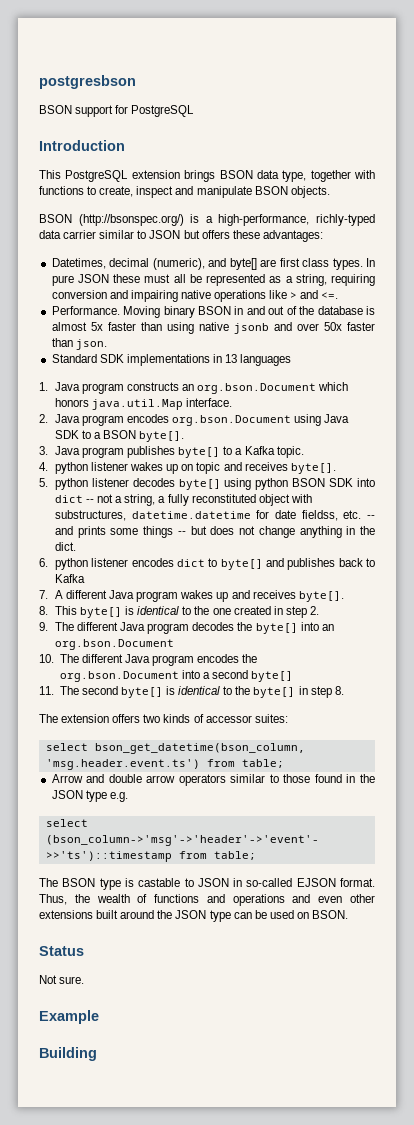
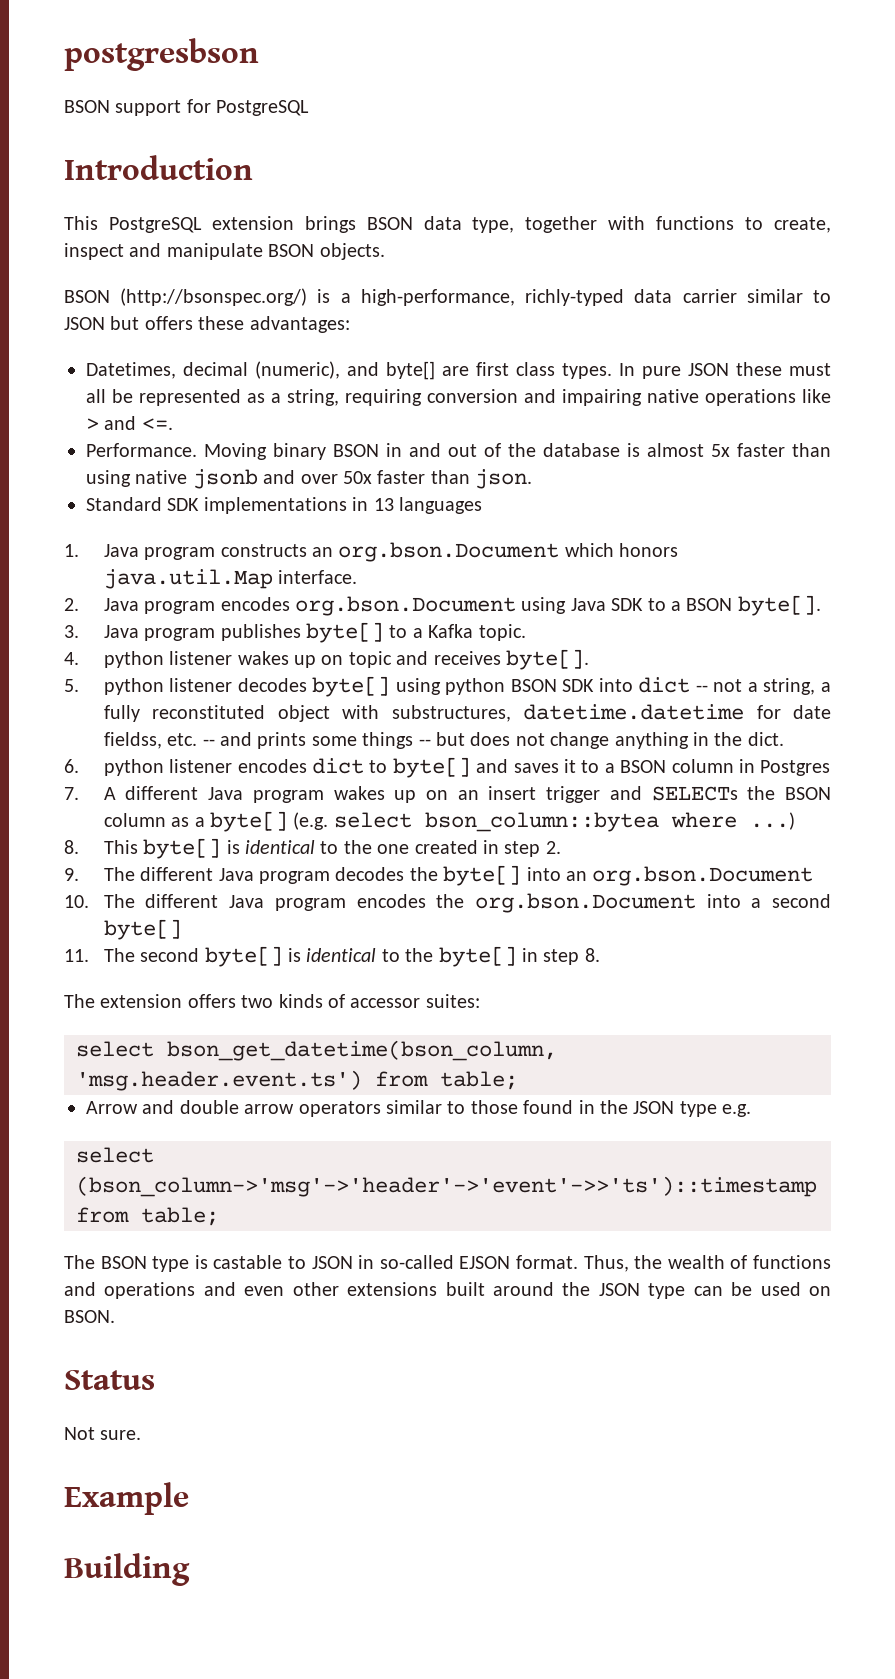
- 6. python listener encodes dict to byte[] and publishes back to Kafka
+ 6. python listener encodes dict to byte[] and saves it to a BSON column in Postgres
- 7. A different Java program wakes up and receives byte[].
+ 7. A different Java program wakes up on an insert trigger and SELECTs the BSON column as a byte[] (e.g. select bson_column::bytea where ...)

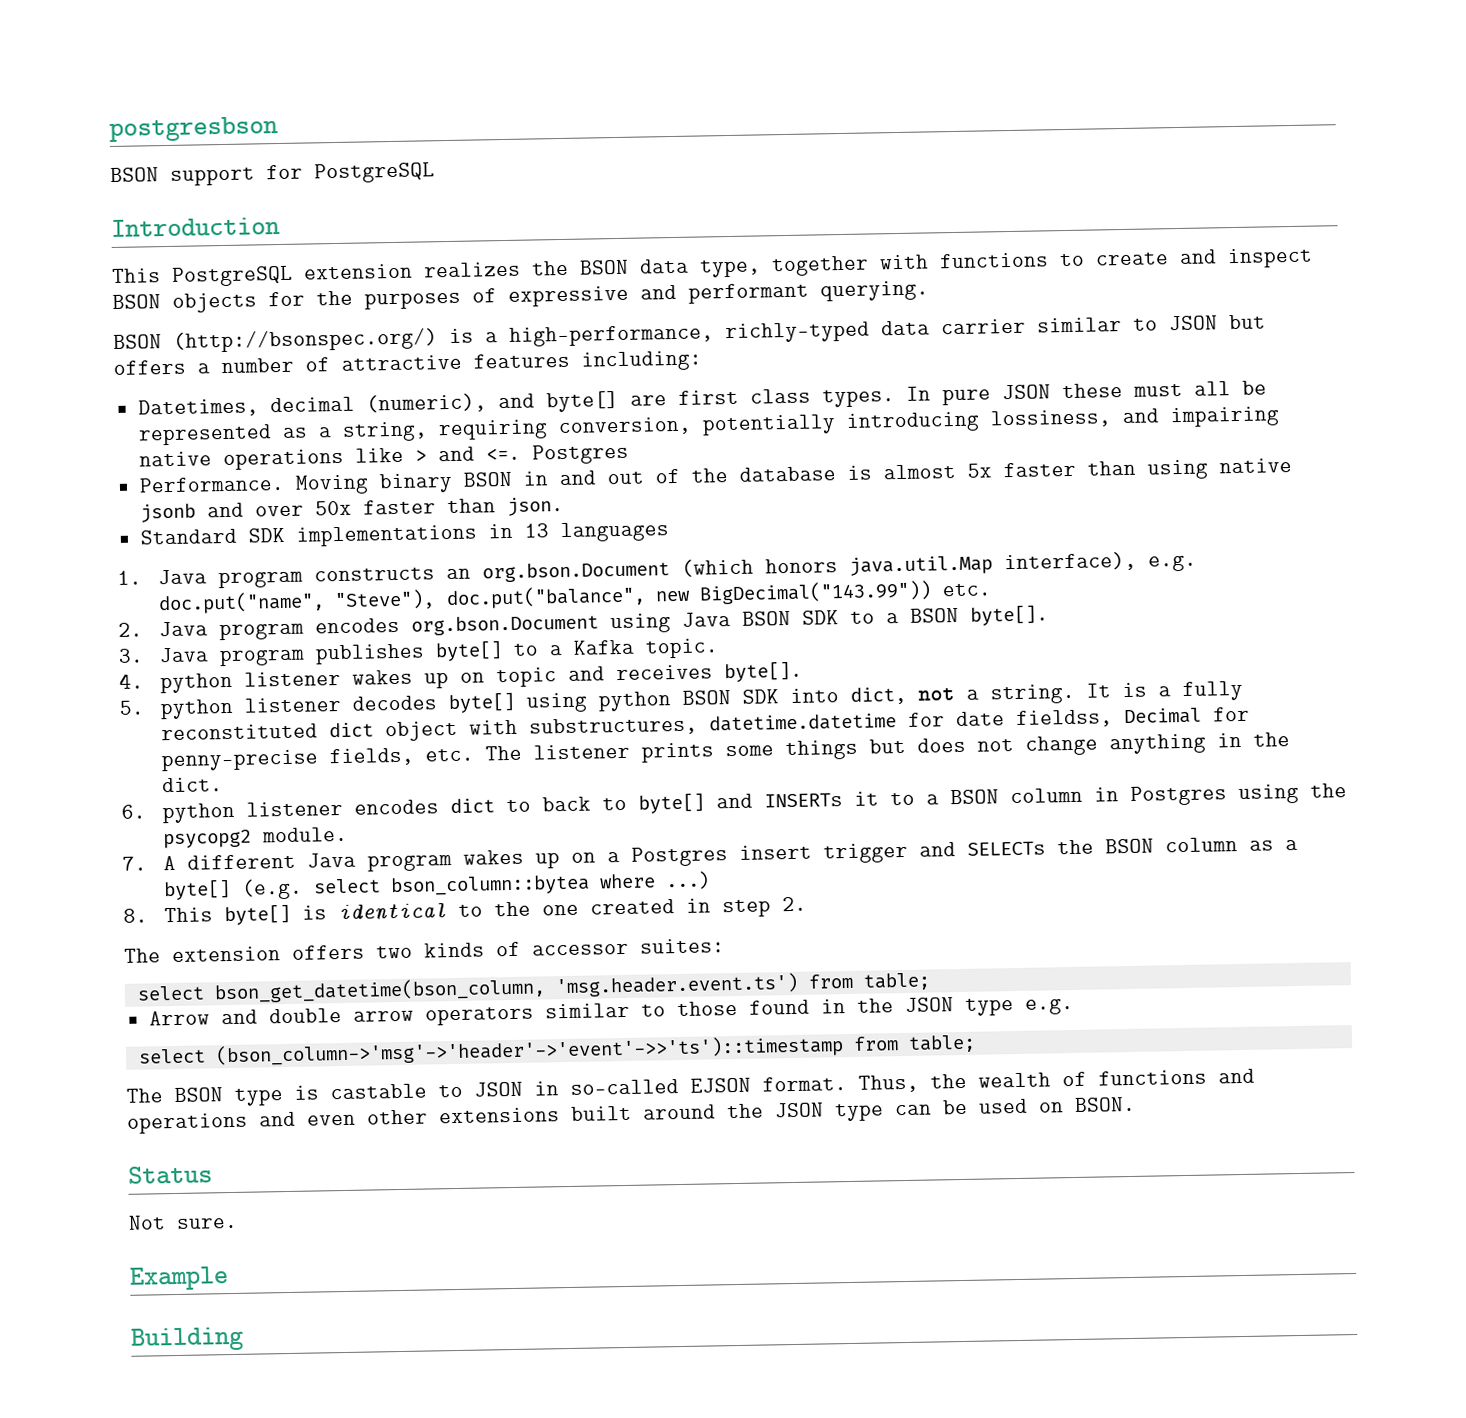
- This PostgreSQL extension brings BSON data type, together with functions to create, inspect and manipulate BSON objects.
+ This PostgreSQL extension realizes the BSON data type, together with functions to create and inspect BSON objects for the purposes of expressive and performant querying.
- BSON (http://bsonspec.org/) is a high-performance, richly-typed data carrier similar to JSON but offers these advantages:
+ BSON (http://bsonspec.org/) is a high-performance, richly-typed data carrier similar to JSON but offers a number of attractive features including:
- In pure JSON these must all be represented as a string, requiring conversion and impairing native operations like > and <=.
+ In pure JSON these must all be represented as a string, requiring conversion, potentially introducing lossiness, and impairing native operations like > and <=. Postgres
- 1. Java program constructs an org.bson.Document which honors java.util.Map interface.
+ 1. Java program constructs an org.bson.Document (which honors java.util.Map interface), e.g. doc.put("name", "Steve"), doc.put("balance", new BigDecimal("143.99")) etc.
- 2. Java program encodes org.bson.Document using Java SDK to a BSON byte[].
+ 2. Java program encodes org.bson.Document using Java BSON SDK to a BSON byte[].
- 5. python listener decodes byte[] using python BSON SDK into dict -- not a string, a fully reconstituted object with substructures, datetime.datetime for date fieldss, etc. -- and prints some things -- but does not change anything in the dict.
+ 5. python listener decodes byte[] using python BSON SDK into dict, not a string. It is a fully reconstituted dict object with substructures, datetime.datetime for date fieldss, Decimal for penny-precise fields, etc. The listener prints some things but does not change anything in the dict.
- 6. python listener encodes dict to byte[] and saves it to a BSON column in Postgres
+ 6. python listener encodes dict to back to byte[] and INSERTs it to a BSON column in Postgres using the psycopg2 module.
- 7. A different Java program wakes up on an insert trigger and SELECTs the BSON column as a byte[] (e.g. select bson_column::bytea where ...)
+ 7. A different Java program wakes up on a Postgres insert trigger and SELECTs the BSON column as a byte[] (e.g. select bson_column::bytea where ...)
- 9. The different Java program decodes the byte[] into an org.bson.Document
- 10. The different Java program encodes the org.bson.Document into a second byte[]
- 11. The second byte[] is identical to the byte[] in step 8.

